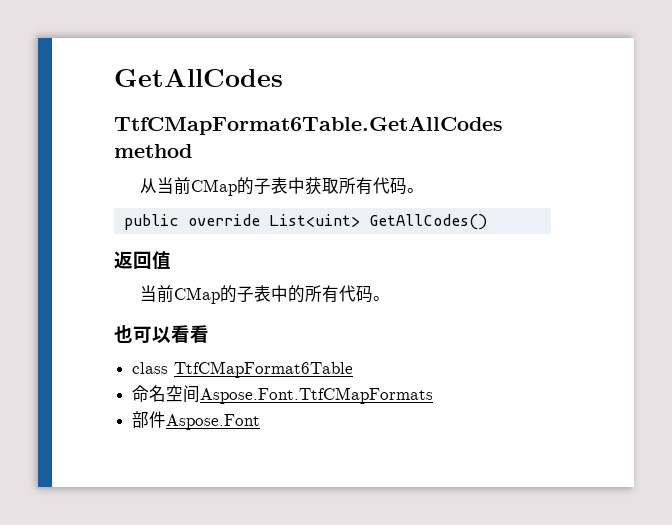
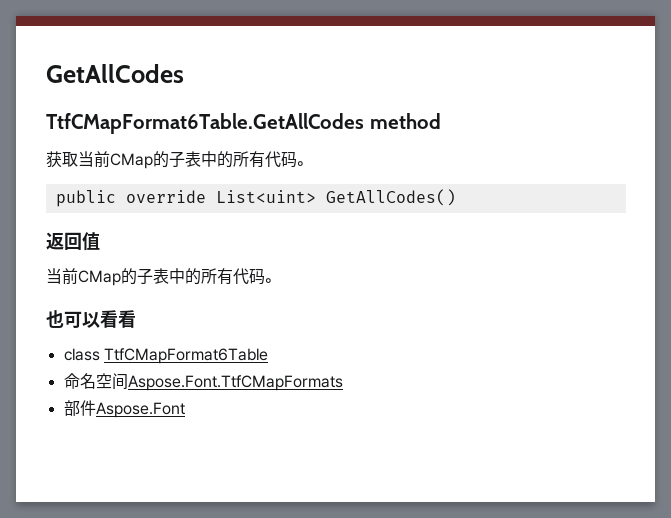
- 从当前CMap的子表中获取所有代码。
+ 获取当前CMap的子表中的所有代码。

